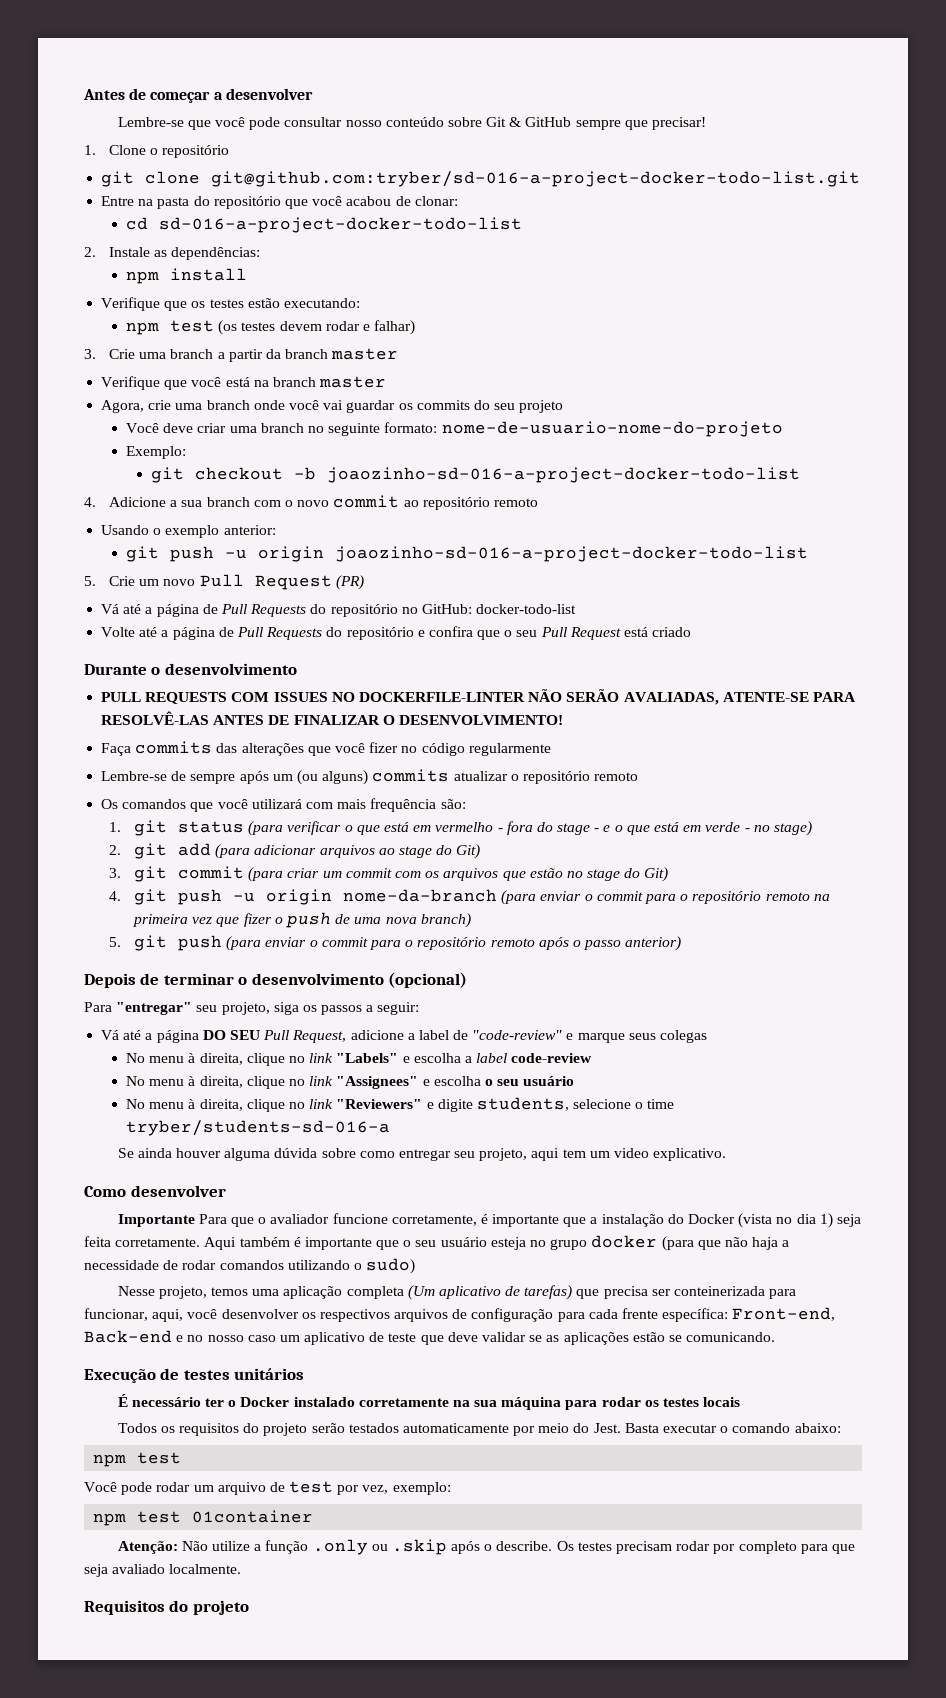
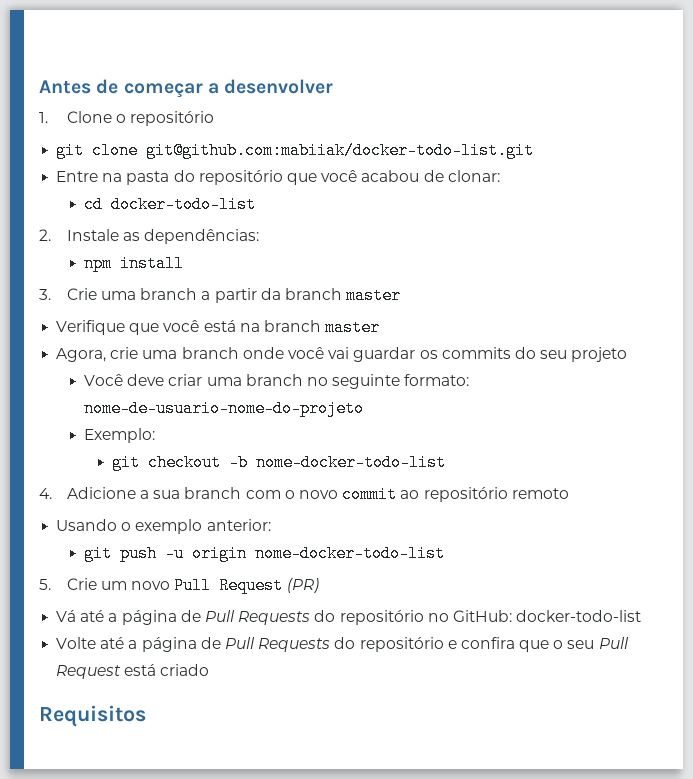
- Lembre-se que você pode consultar nosso conteúdo sobre Git & GitHub sempre que precisar!
- git clone git@github.com:tryber/sd-016-a-project-docker-todo-list.git
+ git clone git@github.com:mabiiak/docker-todo-list.git
- cd sd-016-a-project-docker-todo-list
+ cd docker-todo-list
- Verifique que os testes estão executando:
- npm test (os testes devem rodar e falhar)
- git checkout -b joaozinho-sd-016-a-project-docker-todo-list
+ git checkout -b nome-docker-todo-list
- git push -u origin joaozinho-sd-016-a-project-docker-todo-list
+ git push -u origin nome-docker-todo-list
- Durante o desenvolvimento
- PULL REQUESTS COM ISSUES NO DOCKERFILE-LINTER NÃO SERÃO AVALIADAS, ATENTE-SE PARA RESOLVÊ-LAS ANTES DE FINALIZAR O DESENVOLVIMENTO!
- Faça commits das alterações que você fizer no código regularmente
- Lembre-se de sempre após um (ou alguns) commits atualizar o repositório remoto
- Os comandos que você utilizará com mais frequência são:
- 1. git status (para verificar o que está em vermelho - fora do stage - e o que está em verde - no stage)
- 2. git add (para adicionar arquivos ao stage do Git)
- 3. git commit (para criar um commit com os arquivos que estão no stage do Git)
- 4. git push -u origin nome-da-branch (para enviar o commit para o repositório remoto na primeira vez que fizer o push de uma nova branch)
- 5. git push (para enviar o commit para o repositório remoto após o passo anterior)
- Depois de terminar o desenvolvimento (opcional)
- Para "entregar" seu projeto, siga os passos a seguir:
- Vá até a página DO SEU Pull Request, adicione a label de "code-review" e marque seus colegas
- No menu à direita, clique no link "Labels" e escolha a label code-review
- No menu à direita, clique no link "Assignees" e escolha o seu usuário
- No menu à direita, clique no link "Reviewers" e digite students, selecione o time tryber/students-sd-016-a
- Se ainda houver alguma dúvida sobre como entregar seu projeto, aqui tem um video explicativo.
- Como desenvolver
- Importante Para que o avaliador funcione corretamente, é importante que a instalação do Docker (vista no dia 1) seja feita corretamente. Aqui também é importante que o seu usuário esteja no grupo docker (para que não haja a necessidade de rodar comandos utilizando o sudo)
- Nesse projeto, temos uma aplicação completa (Um aplicativo de tarefas) que precisa ser conteinerizada para funcionar, aqui, você desenvolver os respectivos arquivos de configuração para cada frente específica: Front-end, Back-end e no nosso caso um aplicativo de teste que deve validar se as aplicações estão se comunicando.
- Execução de testes unitários
- É necessário ter o Docker instalado corretamente na sua máquina para rodar os testes locais
- Todos os requisitos do projeto serão testados automaticamente por meio do Jest. Basta executar o comando abaixo:
- npm test
- Você pode rodar um arquivo de test por vez, exemplo:
- npm test 01container
- Atenção: Não utilize a função .only ou .skip após o describe. Os testes precisam rodar por completo para que seja avaliado localmente.
- Requisitos do projeto
+ Requisitos

